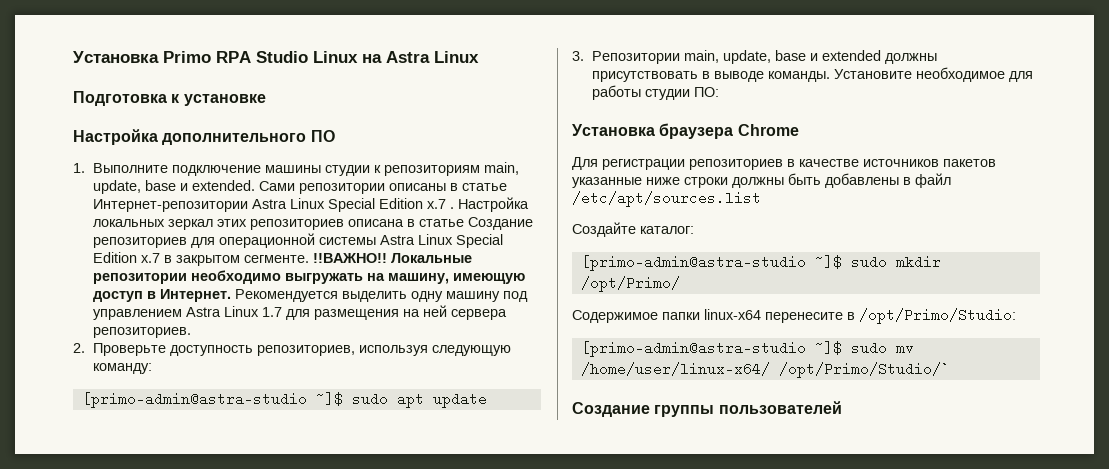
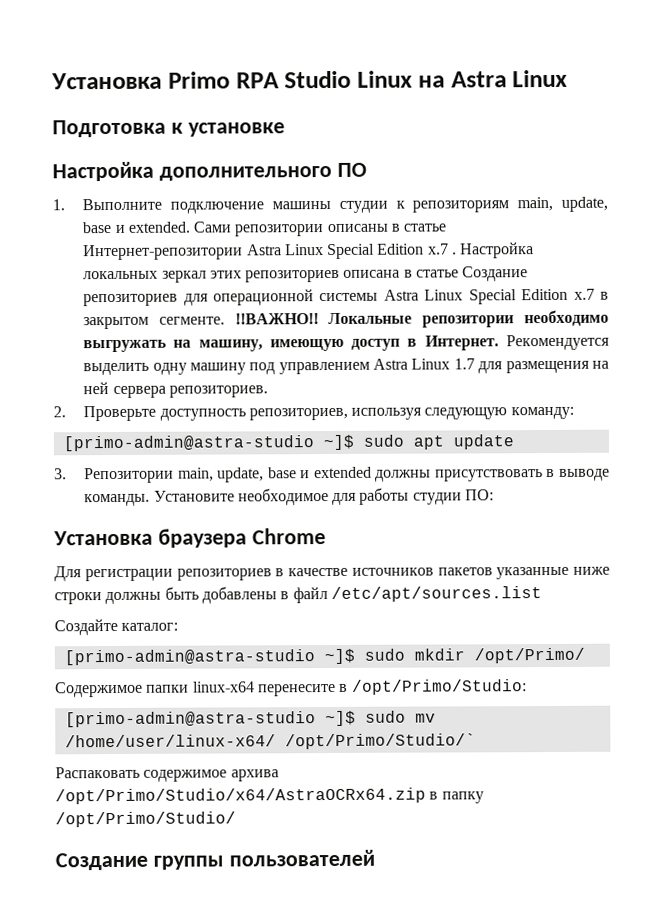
+ Распаковать содержимое архива /opt/Primo/Studio/x64/AstraOCRx64.zip в папку /opt/Primo/Studio/

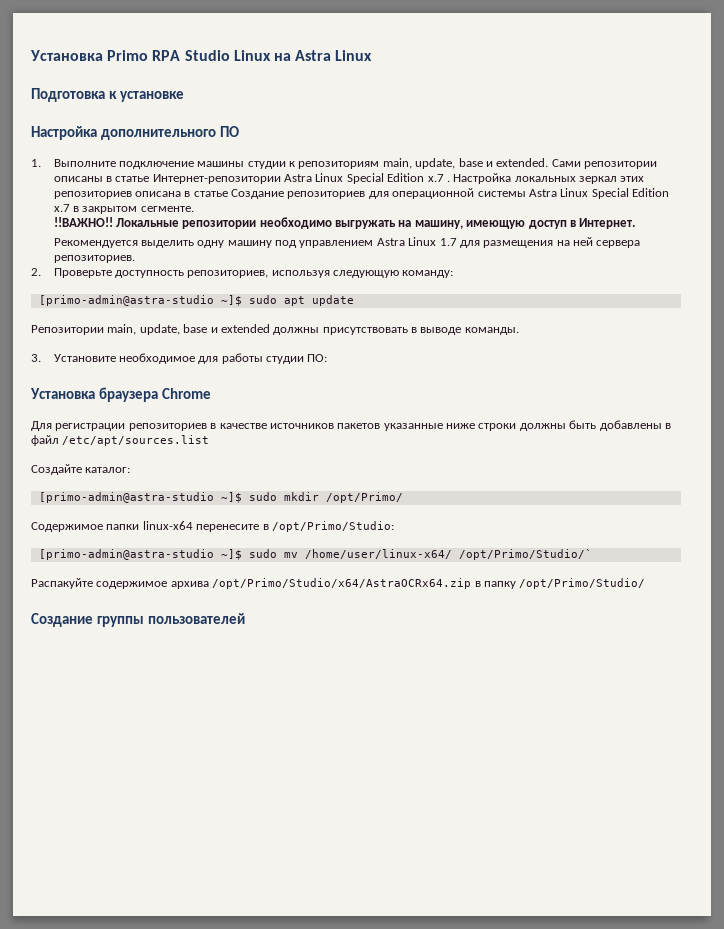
- Настройка локальных зеркал этих репозиториев описана в статье Создание репозиториев для операционной системы Astra Linux Special Edition x.7 в закрытом сегменте. !!ВАЖНО!!
+ Настройка локальных зеркал этих репозиториев описана в статье Создание репозиториев для операционной системы Astra Linux Special Edition x.7 в закрытом сегменте.
+ !!ВАЖНО!!
- Локальные репозитории необходимо выгружать на машину, имеющую доступ в Интернет. Рекомендуется выделить одну машину под управлением Astra Linux 1.7 для размещения на ней сервера репозиториев.
+ Локальные репозитории необходимо выгружать на машину, имеющую доступ в Интернет.
+ Рекомендуется выделить одну машину под управлением Astra Linux 1.7 для размещения на ней сервера репозиториев.
- 3. Репозитории main, update, base и extended должны присутствовать в выводе команды. Установите необходимое для работы студии ПО:
+ Репозитории main, update, base и extended должны присутствовать в выводе команды.
+ 3. Установите необходимое для работы студии ПО:
- Распаковать содержимое архива /opt/Primo/Studio/x64/AstraOCRx64.zip в папку /opt/Primo/Studio/
+ Распакуйте содержимое архива /opt/Primo/Studio/x64/AstraOCRx64.zip в папку /opt/Primo/Studio/

